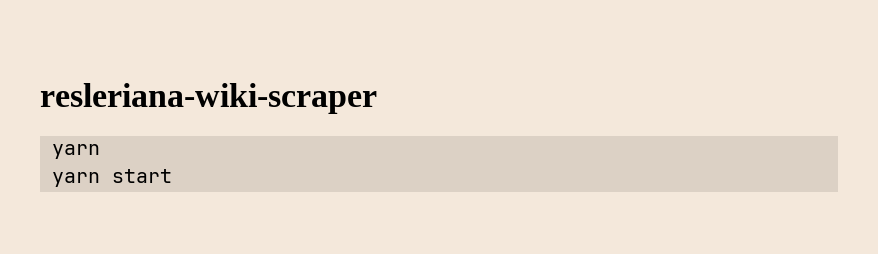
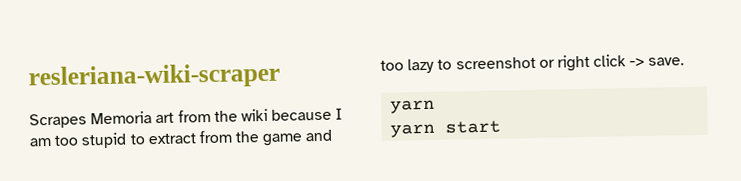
+ Scrapes Memoria art from the wiki because I am too stupid to extract from the game and too lazy to screenshot or right click -> save.

